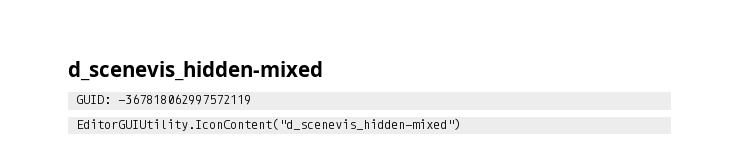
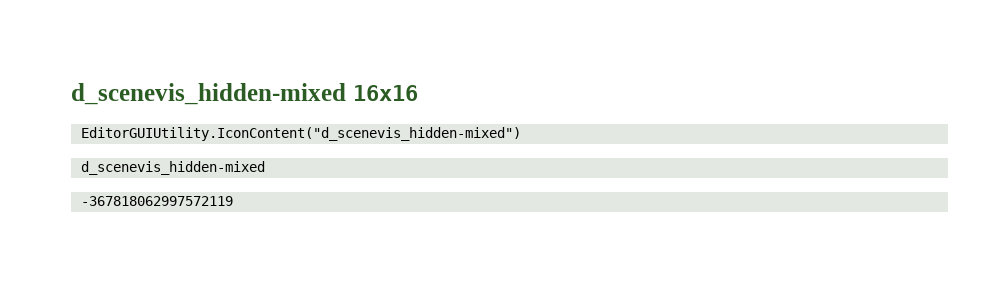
+ d_scenevis_hidden-mixed 16x16
+ EditorGUIUtility.IconContent("d_scenevis_hidden-mixed")
  d_scenevis_hidden-mixed
- GUID: -367818062997572119
+ -367818062997572119
- EditorGUIUtility.IconContent("d_scenevis_hidden-mixed")

